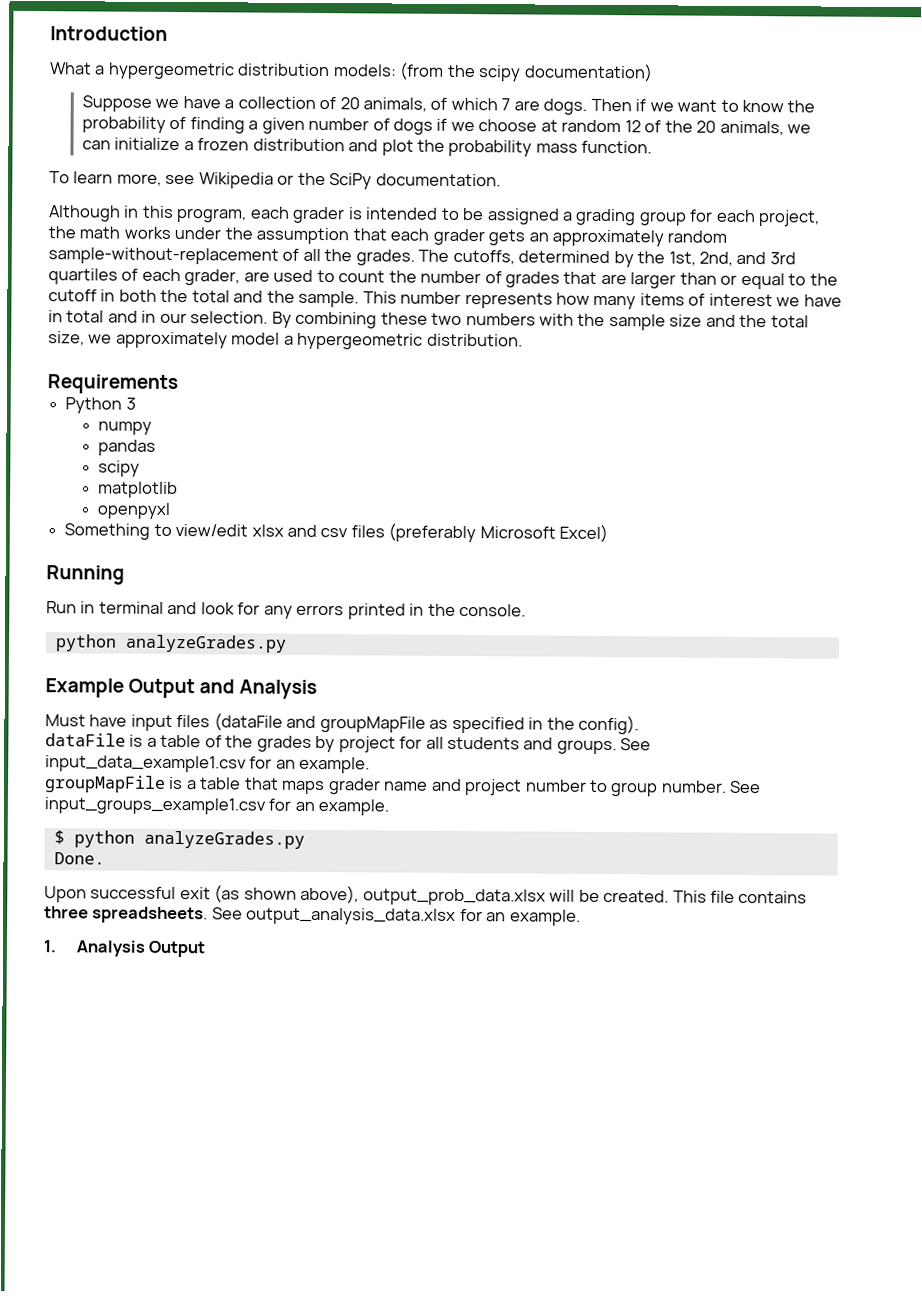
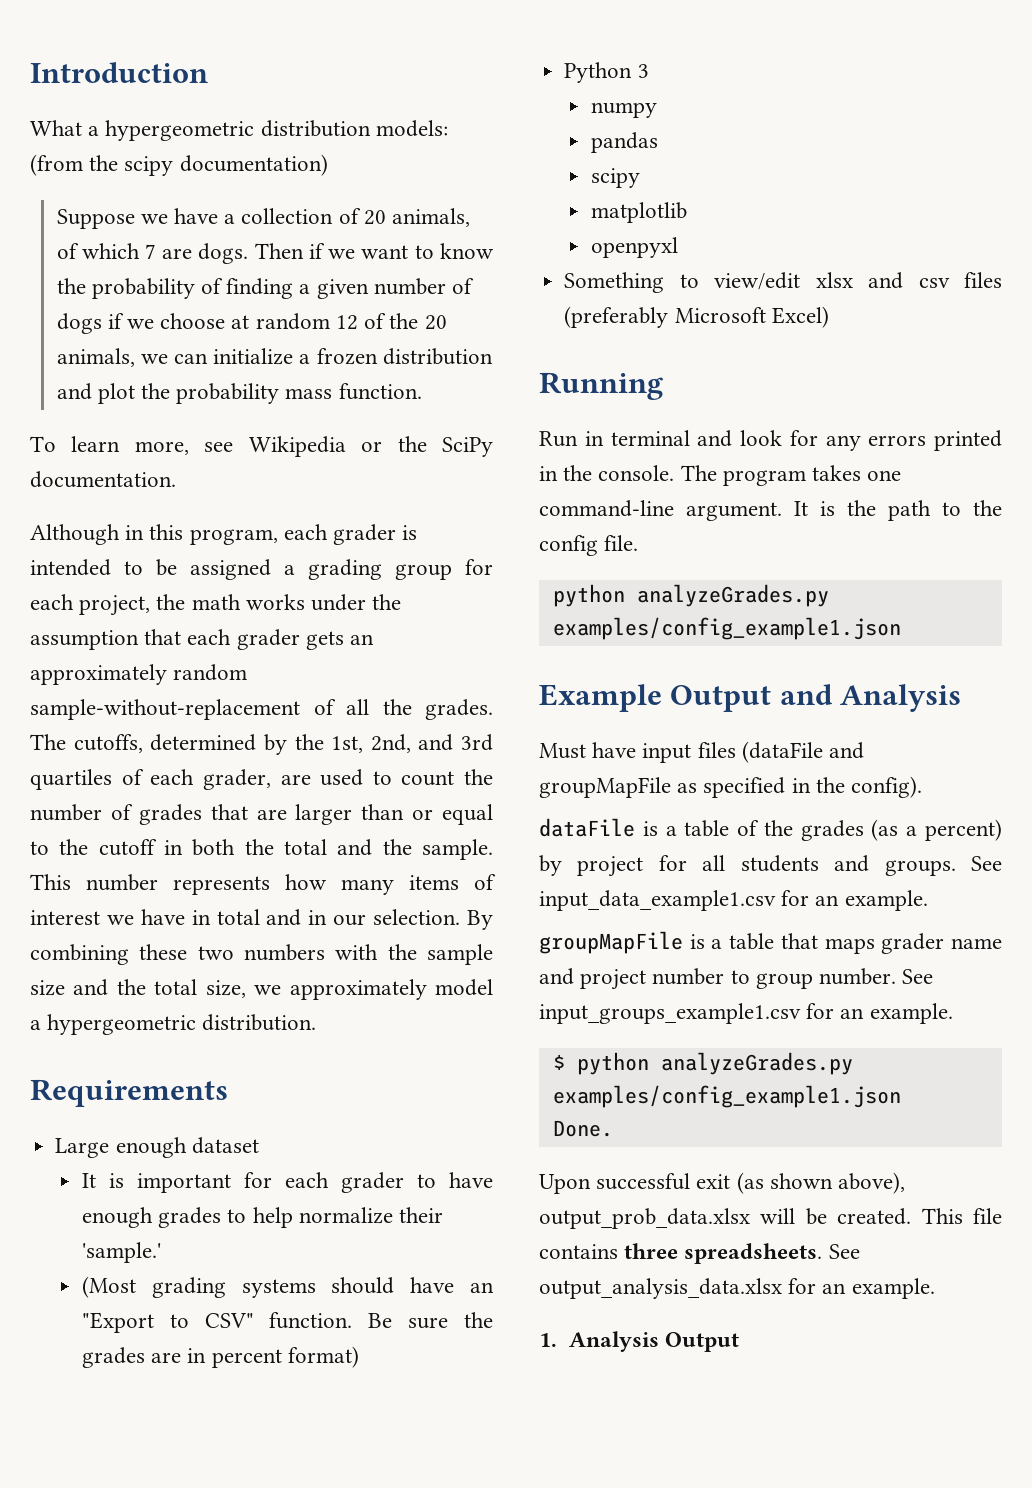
+ Large enough dataset
+ It is important for each grader to have enough grades to help normalize their 'sample.'
+ (Most grading systems should have an "Export to CSV" function. Be sure the grades are in percent format)
- Run in terminal and look for any errors printed in the console.
- python analyzeGrades.py
+ Run in terminal and look for any errors printed in the console. The program takes one command-line argument. It is the path to the config file.
+ python analyzeGrades.py examples/config_example1.json
- dataFile is a table of the grades by project for all students and groups.
+ dataFile is a table of the grades (as a percent) by project for all students and groups.
- $ python analyzeGrades.py
+ $ python analyzeGrades.py examples/config_example1.json

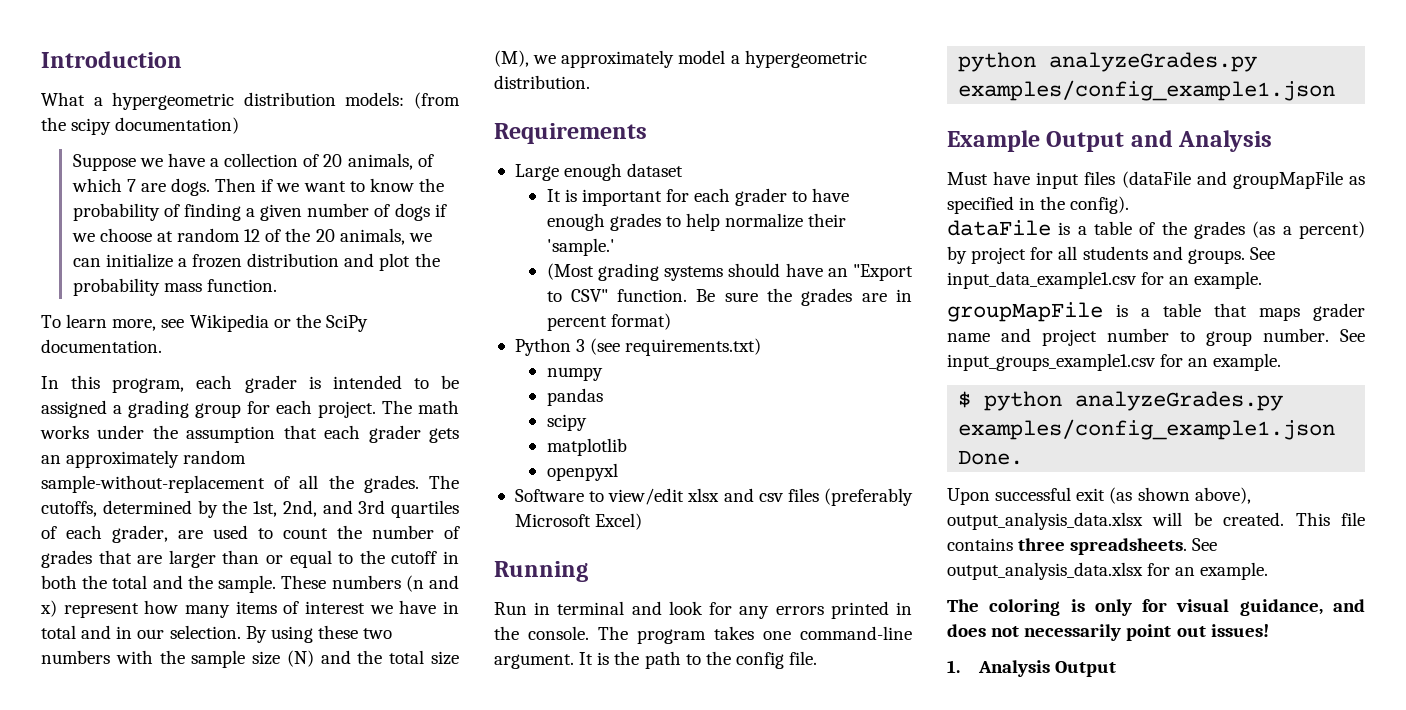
- Although in this program, each grader is intended to be assigned a grading group for each project, the math works under the assumption that each grader gets an approximately random sample-without-replacement of all the grades.
+ In this program, each grader is intended to be assigned a grading group for each project. The math works under the assumption that each grader gets an approximately random sample-without-replacement of all the grades.
- This number represents how many items of interest we have in total and in our selection.
+ These numbers (n and x) represent how many items of interest we have in total and in our selection.
- By combining these two numbers with the sample size and the total size, we approximately model a hypergeometric distribution.
+ By using these two numbers with the sample size (N) and the total size (M), we approximately model a hypergeometric distribution.
- Python 3
+ Python 3 (see requirements.txt)
- Something to view/edit xlsx and csv files (preferably Microsoft Excel)
+ Software to view/edit xlsx and csv files (preferably Microsoft Excel)
- Upon successful exit (as shown above), output_prob_data.xlsx will be created.
+ Upon successful exit (as shown above), output_analysis_data.xlsx will be created.
+ The coloring is only for visual guidance, and does not necessarily point out issues!

